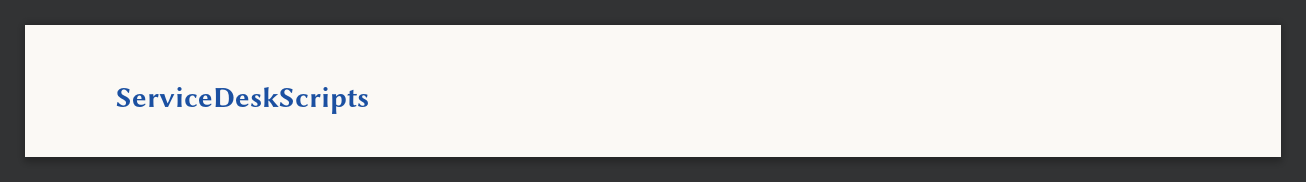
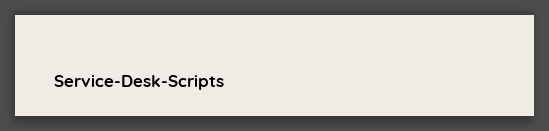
- ServiceDeskScripts
+ Service-Desk-Scripts

